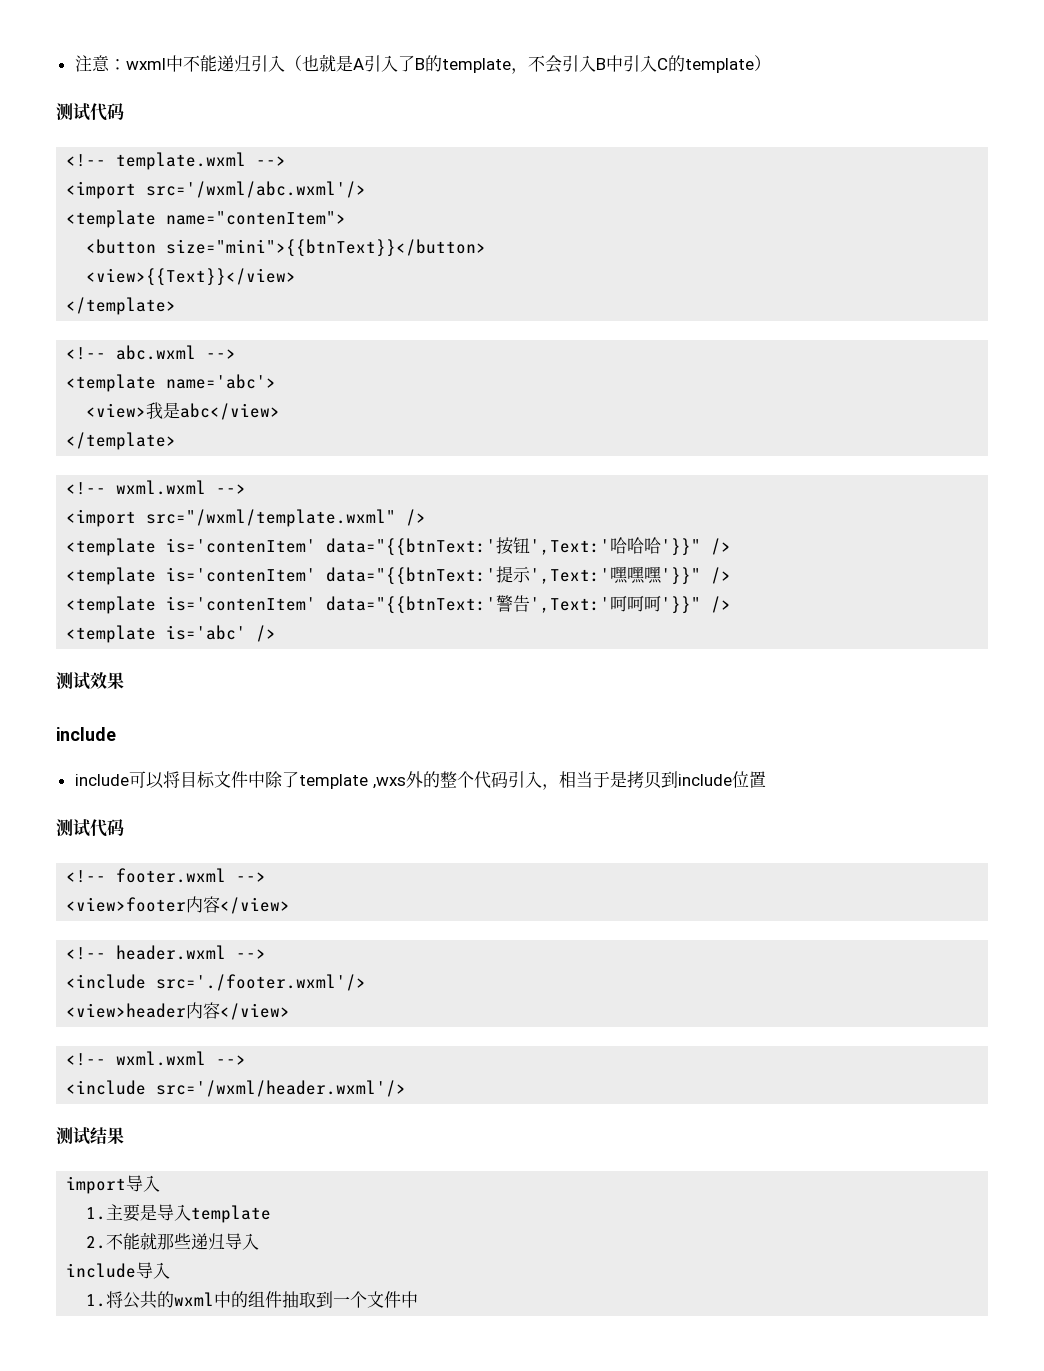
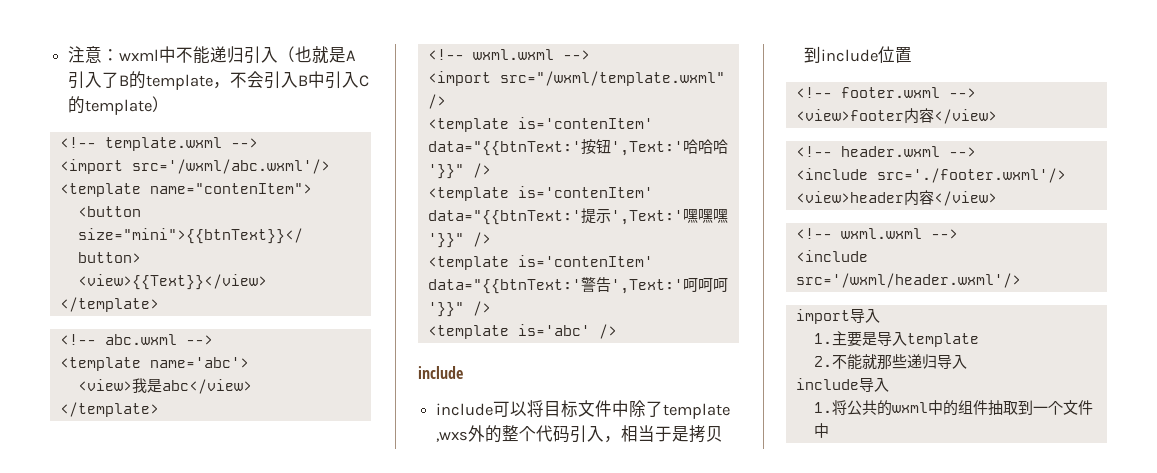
  注意：wxml中不能递归引入（也就是A引入了B的template，不会引入B中引入C的template）
- 测试代码
- 测试效果
  include可以将目标文件中除了template ,wxs外的整个代码引入，相当于是拷贝到include位置
- 测试代码
- 测试结果

